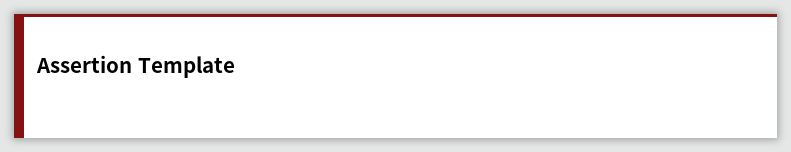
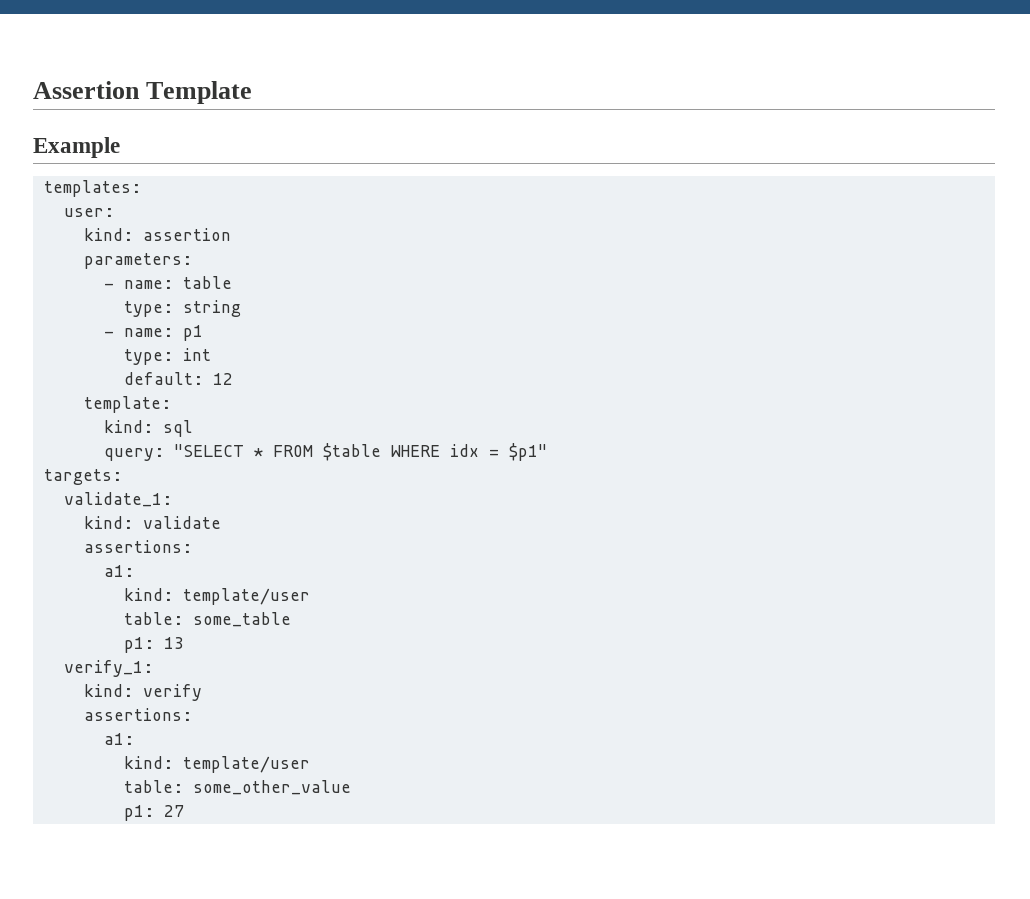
+ Example
+ templates:
+ user:
+ kind: assertion
+ parameters:
+ - name: table
+ type: string
+ - name: p1
+ type: int
+ default: 12
+ template:
+ kind: sql
+ query: "SELECT * FROM $table WHERE idx = $p1"
+ targets:
+ validate_1:
+ kind: validate
+ assertions:
+ a1:
+ kind: template/user
+ table: some_table
+ p1: 13
+ verify_1:
+ kind: verify
+ assertions:
+ a1:
+ kind: template/user
+ table: some_other_value
+ p1: 27

